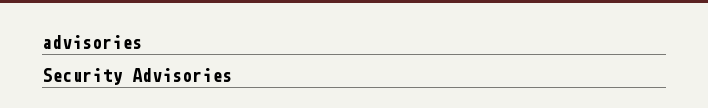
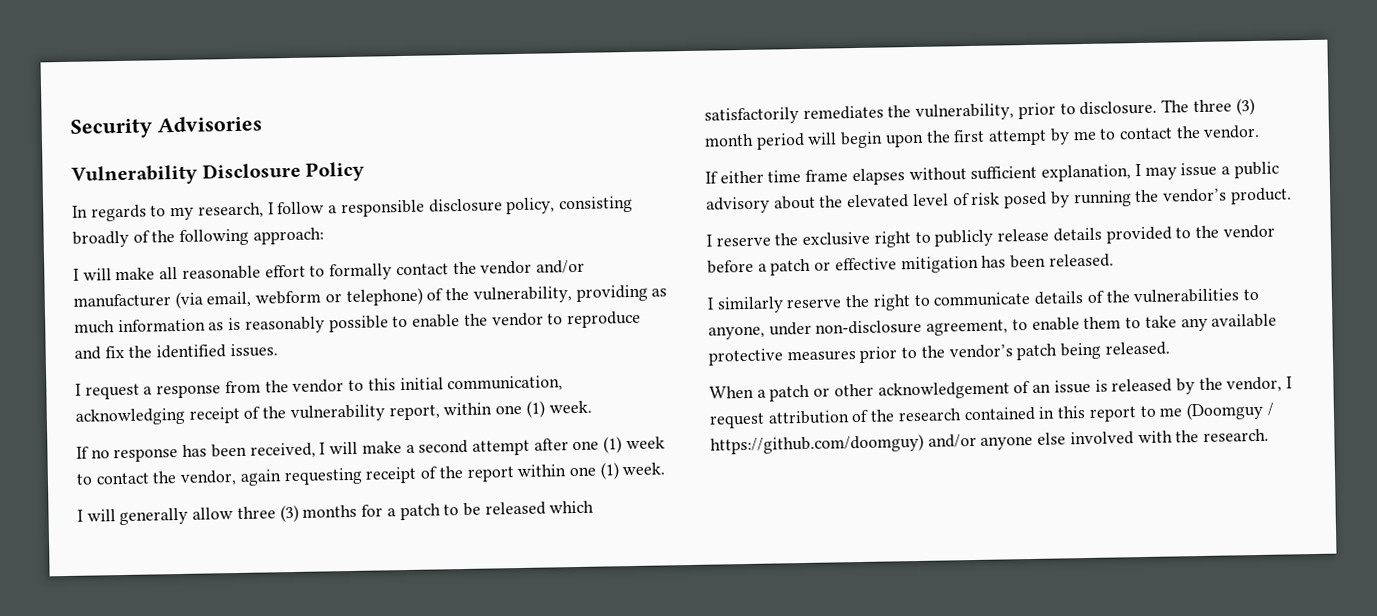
- advisories
+ Vulnerability Disclosure Policy
+ In regards to my research, I follow a responsible disclosure policy, consisting broadly of the following approach:
+ I will make all reasonable effort to formally contact the vendor and/or manufacturer (via email, webform or telephone) of the vulnerability, providing as much information as is reasonably possible to enable the vendor to reproduce and fix the identified issues.
+ I request a response from the vendor to this initial communication, acknowledging receipt of the vulnerability report, within one (1) week.
+ If no response has been received, I will make a second attempt after one (1) week to contact the vendor, again requesting receipt of the report within one (1) week.
+ I will generally allow three (3) months for a patch to be released which satisfactorily remediates the vulnerability, prior to disclosure. The three (3) month period will begin upon the first attempt by me to contact the vendor.
+ If either time frame elapses without sufficient explanation, I may issue a public advisory about the elevated level of risk posed by running the vendor’s product.
+ I reserve the exclusive right to publicly release details provided to the vendor before a patch or effective mitigation has been released.
+ I similarly reserve the right to communicate details of the vulnerabilities to anyone, under non-disclosure agreement, to enable them to take any available protective measures prior to the vendor’s patch being released.
+ When a patch or other acknowledgement of an issue is released by the vendor, I request attribution of the research contained in this report to me (Doomguy / https://github.com/doomguy) and/or anyone else involved with the research.

